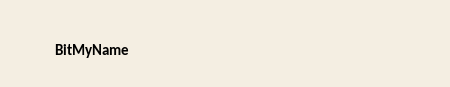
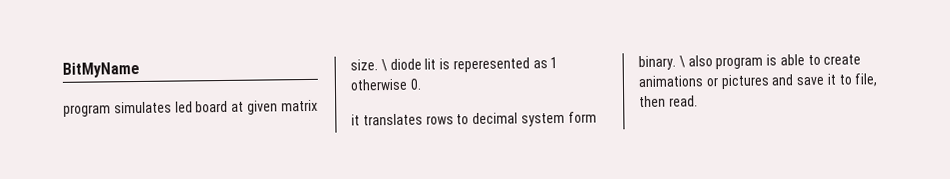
+ program simulates led board at given matrix size. \ diode lit is reperesented as 1 otherwise 0.
+ it translates rows to decimal system form binary. \ also program is able to create animations or pictures and save it to file, then read.

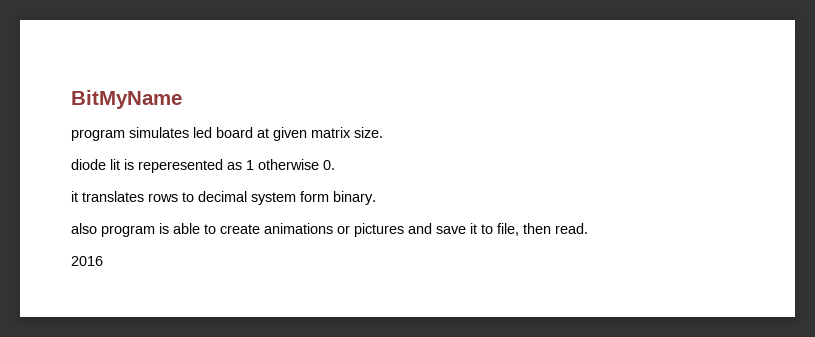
- program simulates led board at given matrix size. \ diode lit is reperesented as 1 otherwise 0.
+ program simulates led board at given matrix size.
+ diode lit is reperesented as 1 otherwise 0.
- it translates rows to decimal system form binary. \ also program is able to create animations or pictures and save it to file, then read.
+ it translates rows to decimal system form binary.
+ also program is able to create animations or pictures and save it to file, then read.
+ 2016

